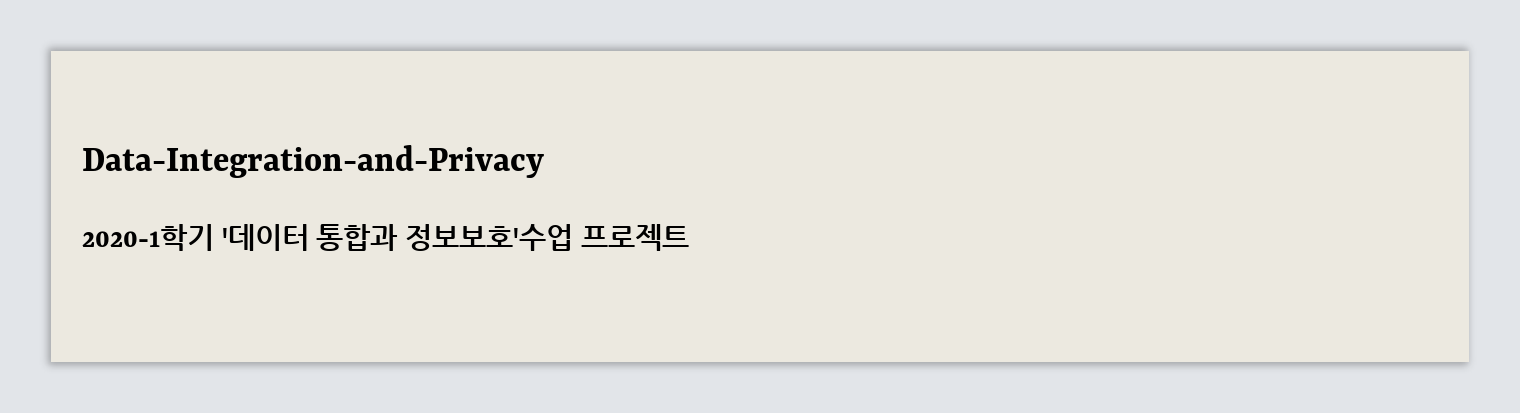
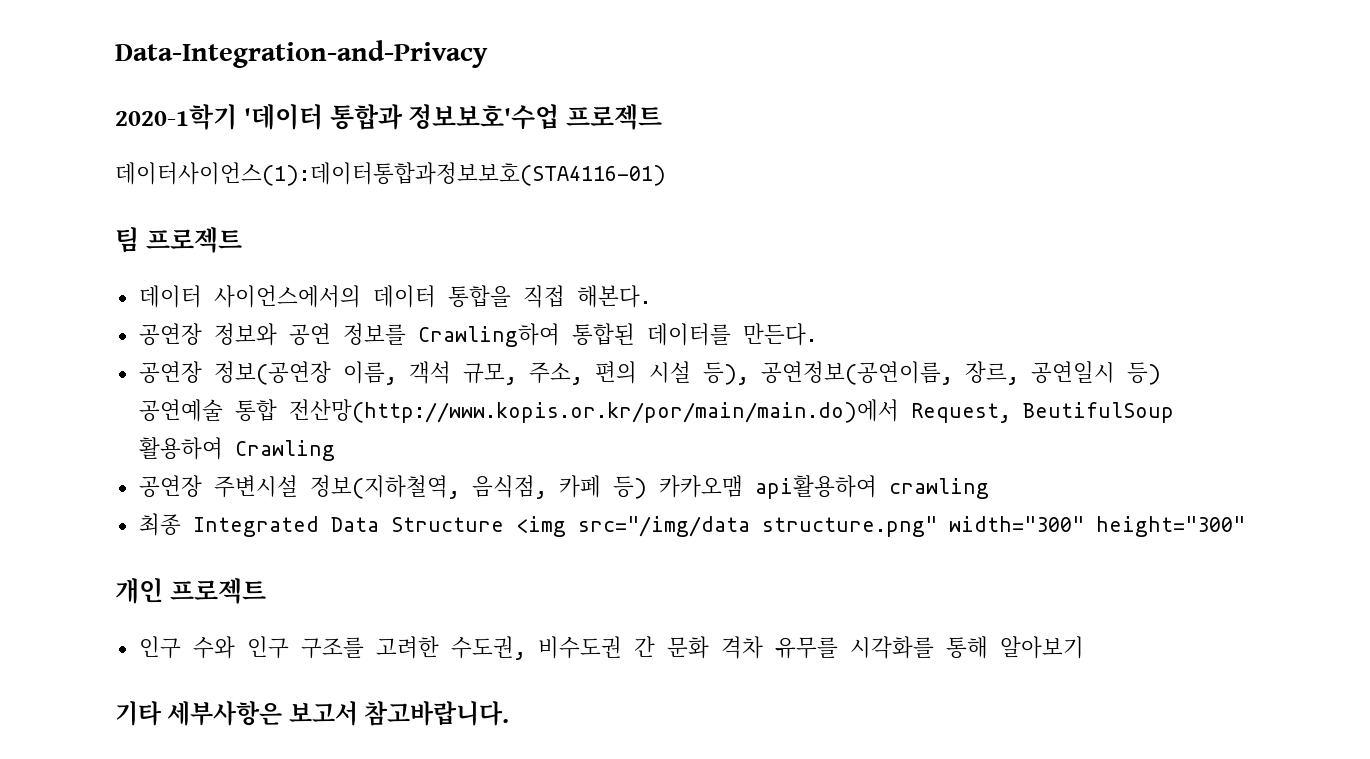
+ 데이터사이언스(1):데이터통합과정보보호(STA4116-01)
+ 팀 프로젝트
+ 데이터 사이언스에서의 데이터 통합을 직접 해본다.
+ 공연장 정보와 공연 정보를 Crawling하여 통합된 데이터를 만든다.
+ 공연장 정보(공연장 이름, 객석 규모, 주소, 편의 시설 등), 공연정보(공연이름, 장르, 공연일시 등) 공연예술 통합 전산망(http://www.kopis.or.kr/por/main/main.do)에서 Request, BeutifulSoup 활용하여 Crawling
+ 공연장 주변시설 정보(지하철역, 음식점, 카페 등) 카카오맴 api활용하여 crawling
+ 최종 Integrated Data Structure <img src="/img/data structure.png" width="300" height="300"
+ 개인 프로젝트
+ 인구 수와 인구 구조를 고려한 수도권, 비수도권 간 문화 격차 유무를 시각화를 통해 알아보기
+ 기타 세부사항은 보고서 참고바랍니다.

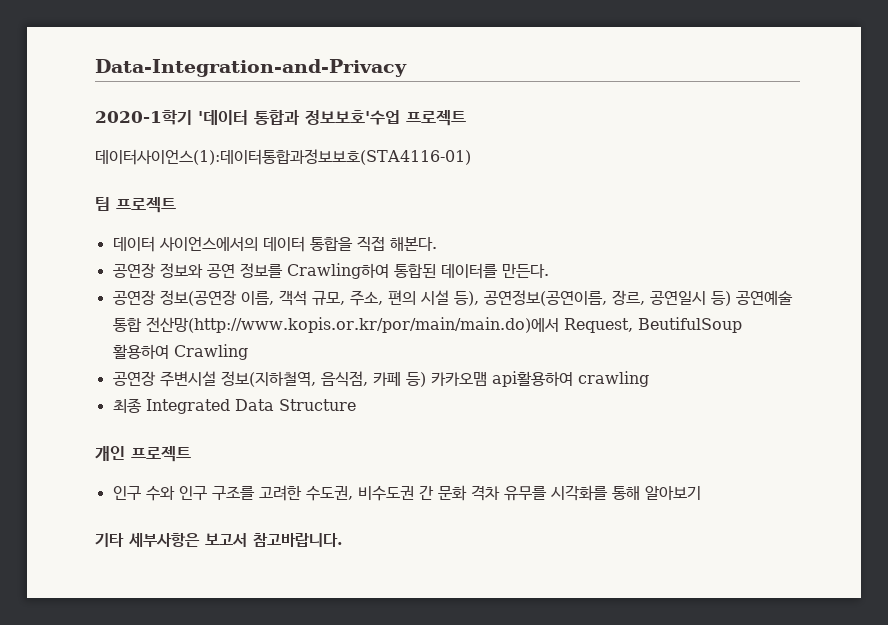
- 최종 Integrated Data Structure <img src="/img/data structure.png" width="300" height="300"
+ 최종 Integrated Data Structure

